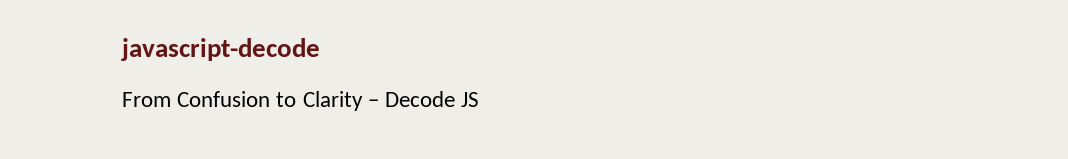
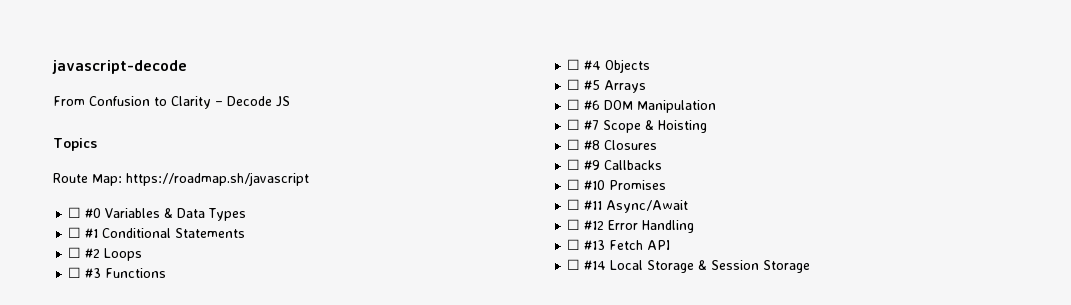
+ Topics
+ Route Map: https://roadmap.sh/javascript
+ ☐ #0 Variables & Data Types
+ ☐ #1 Conditional Statements
+ ☐ #2 Loops
+ ☐ #3 Functions
+ ☐ #4 Objects
+ ☐ #5 Arrays
+ ☐ #6 DOM Manipulation
+ ☐ #7 Scope & Hoisting
+ ☐ #8 Closures
+ ☐ #9 Callbacks
+ ☐ #10 Promises
+ ☐ #11 Async/Await
+ ☐ #12 Error Handling
+ ☐ #13 Fetch API
+ ☐ #14 Local Storage & Session Storage

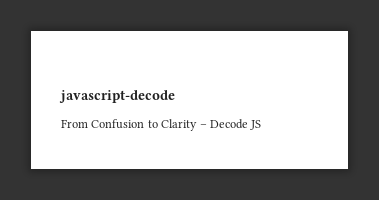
- Topics
- Route Map: https://roadmap.sh/javascript
- ☐ #0 Variables & Data Types
- ☐ #1 Conditional Statements
- ☐ #2 Loops
- ☐ #3 Functions
- ☐ #4 Objects
- ☐ #5 Arrays
- ☐ #6 DOM Manipulation
- ☐ #7 Scope & Hoisting
- ☐ #8 Closures
- ☐ #9 Callbacks
- ☐ #10 Promises
- ☐ #11 Async/Await
- ☐ #12 Error Handling
- ☐ #13 Fetch API
- ☐ #14 Local Storage & Session Storage

